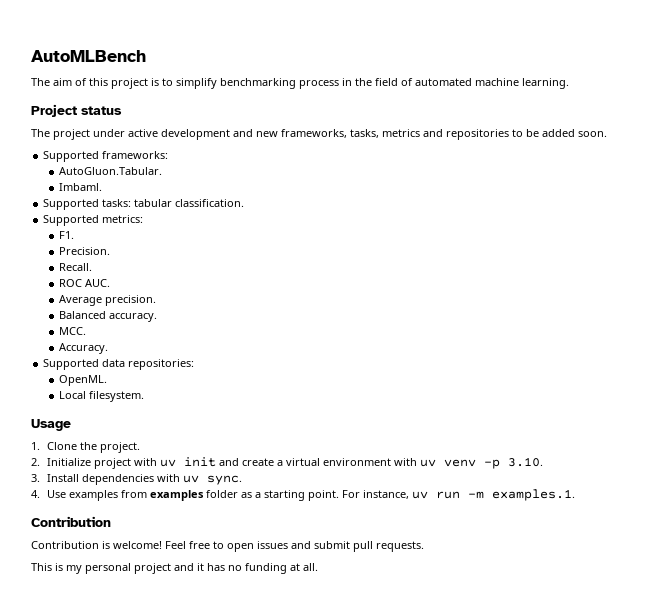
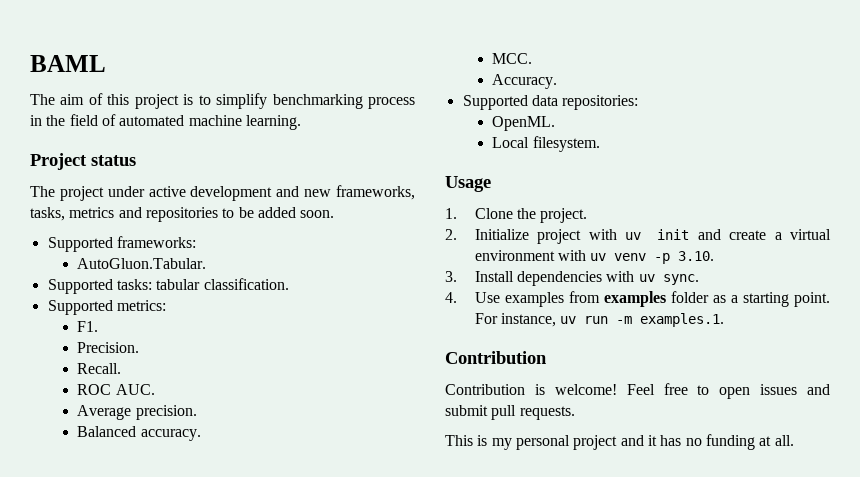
- AutoMLBench
+ BAML
- Imbaml.

